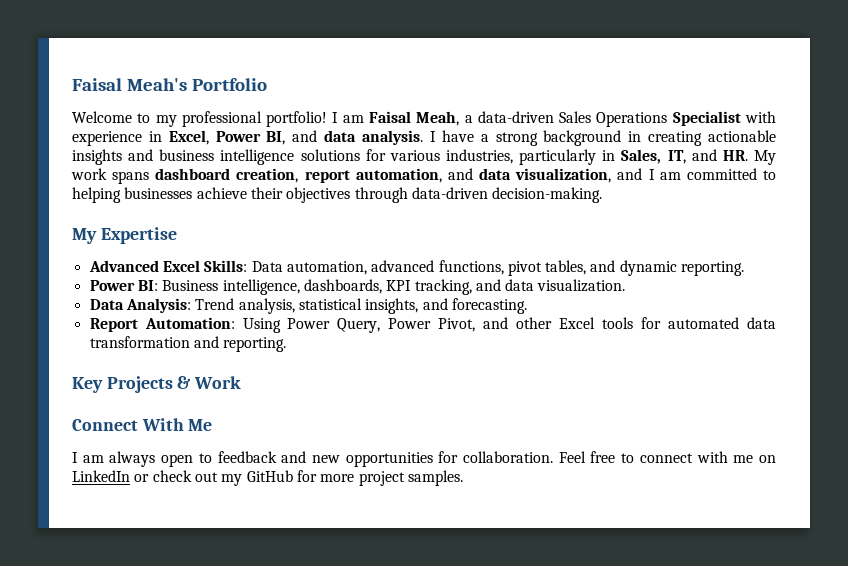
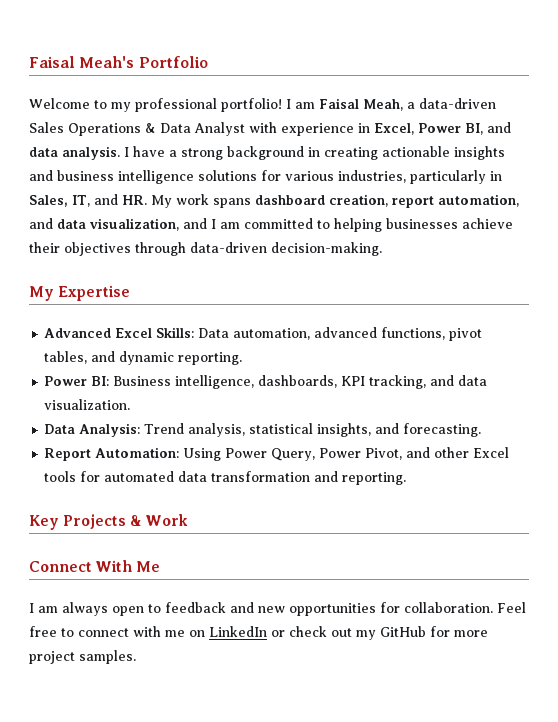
- I am Faisal Meah, a data-driven Sales Operations Specialist with experience in Excel, Power BI, and data analysis.
+ I am Faisal Meah, a data-driven Sales Operations & Data Analyst with experience in Excel, Power BI, and data analysis.

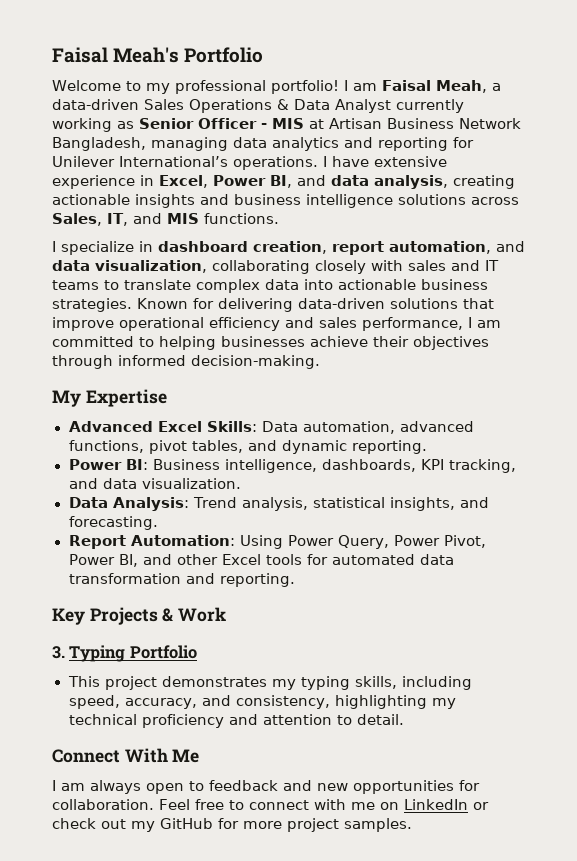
- I am Faisal Meah, a data-driven Sales Operations & Data Analyst with experience in Excel, Power BI, and data analysis. I have a strong background in creating actionable insights and business intelligence solutions for various industries, particularly in Sales, IT, and HR. My work spans dashboard creation, report automation, and data visualization, and I am committed to helping businesses achieve their objectives through data-driven decision-making.
+ I am Faisal Meah, a data-driven Sales Operations & Data Analyst currently working as Senior Officer - MIS at Artisan Business Network Bangladesh, managing data analytics and reporting for Unilever International’s operations. I have extensive experience in Excel, Power BI, and data analysis, creating actionable insights and business intelligence solutions across Sales, IT, and MIS functions.
+ I specialize in dashboard creation, report automation, and data visualization, collaborating closely with sales and IT teams to translate complex data into actionable business strategies. Known for delivering data-driven solutions that improve operational efficiency and sales performance, I am committed to helping businesses achieve their objectives through informed decision-making.
- Report Automation: Using Power Query, Power Pivot, and other Excel tools for automated data transformation and reporting.
+ Report Automation: Using Power Query, Power Pivot, Power BI, and other Excel tools for automated data transformation and reporting.
+ 3. Typing Portfolio
+ This project demonstrates my typing skills, including speed, accuracy, and consistency, highlighting my technical proficiency and attention to detail.

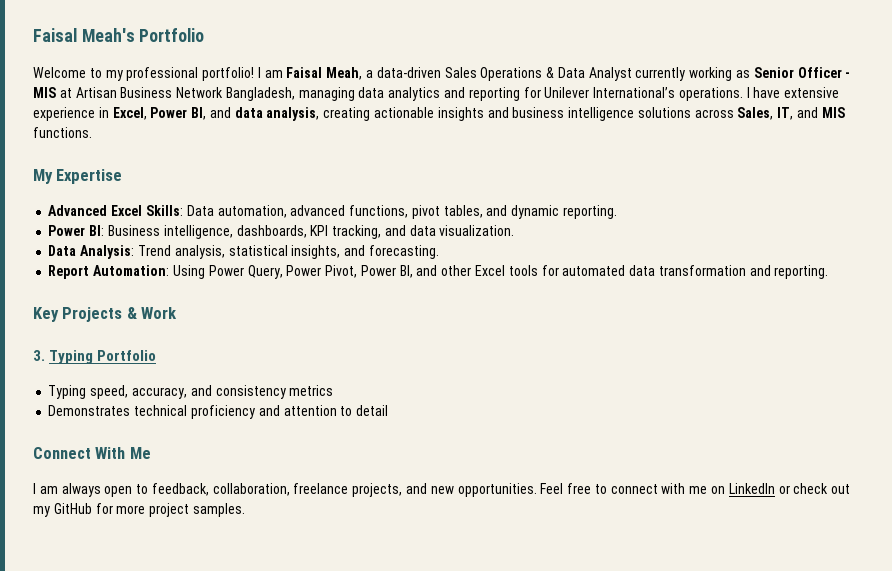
- I specialize in dashboard creation, report automation, and data visualization, collaborating closely with sales and IT teams to translate complex data into actionable business strategies. Known for delivering data-driven solutions that improve operational efficiency and sales performance, I am committed to helping businesses achieve their objectives through informed decision-making.
- This project demonstrates my typing skills, including speed, accuracy, and consistency, highlighting my technical proficiency and attention to detail.
+ Typing speed, accuracy, and consistency metrics
+ Demonstrates technical proficiency and attention to detail
- I am always open to feedback and new opportunities for collaboration.
+ I am always open to feedback, collaboration, freelance projects, and new opportunities.

